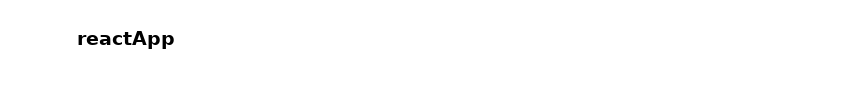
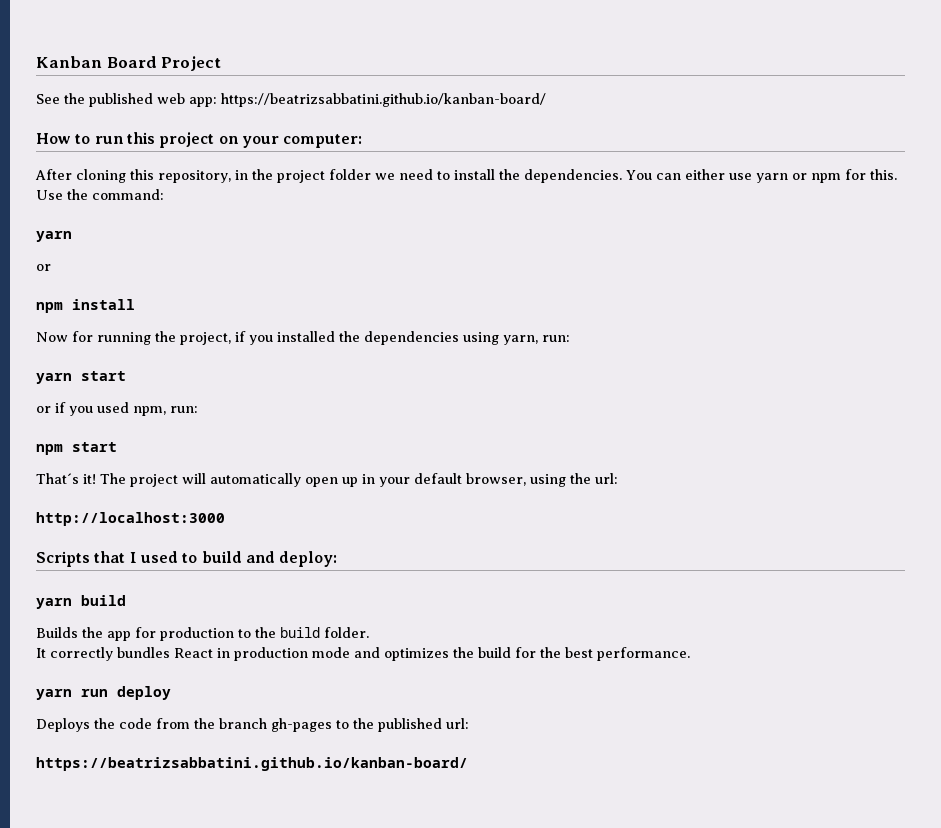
- reactApp
+ Kanban Board Project
+ See the published web app: https://beatrizsabbatini.github.io/kanban-board/
+ How to run this project on your computer:
+ After cloning this repository, in the project folder we need to install the dependencies. You can either use yarn or npm for this. Use the command:
+ yarn
+ or
+ npm install
+ Now for running the project, if you installed the dependencies using yarn, run:
+ yarn start
+ or if you used npm, run:
+ npm start
+ That´s it! The project will automatically open up in your default browser, using the url:
+ http://localhost:3000
+ Scripts that I used to build and deploy:
+ yarn build
+ Builds the app for production to the build folder.
+ It correctly bundles React in production mode and optimizes the build for the best performance.
+ yarn run deploy
+ Deploys the code from the branch gh-pages to the published url:
+ https://beatrizsabbatini.github.io/kanban-board/

